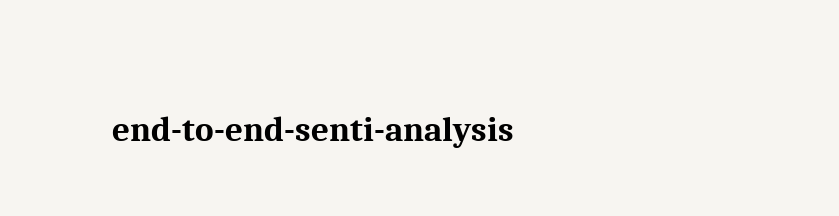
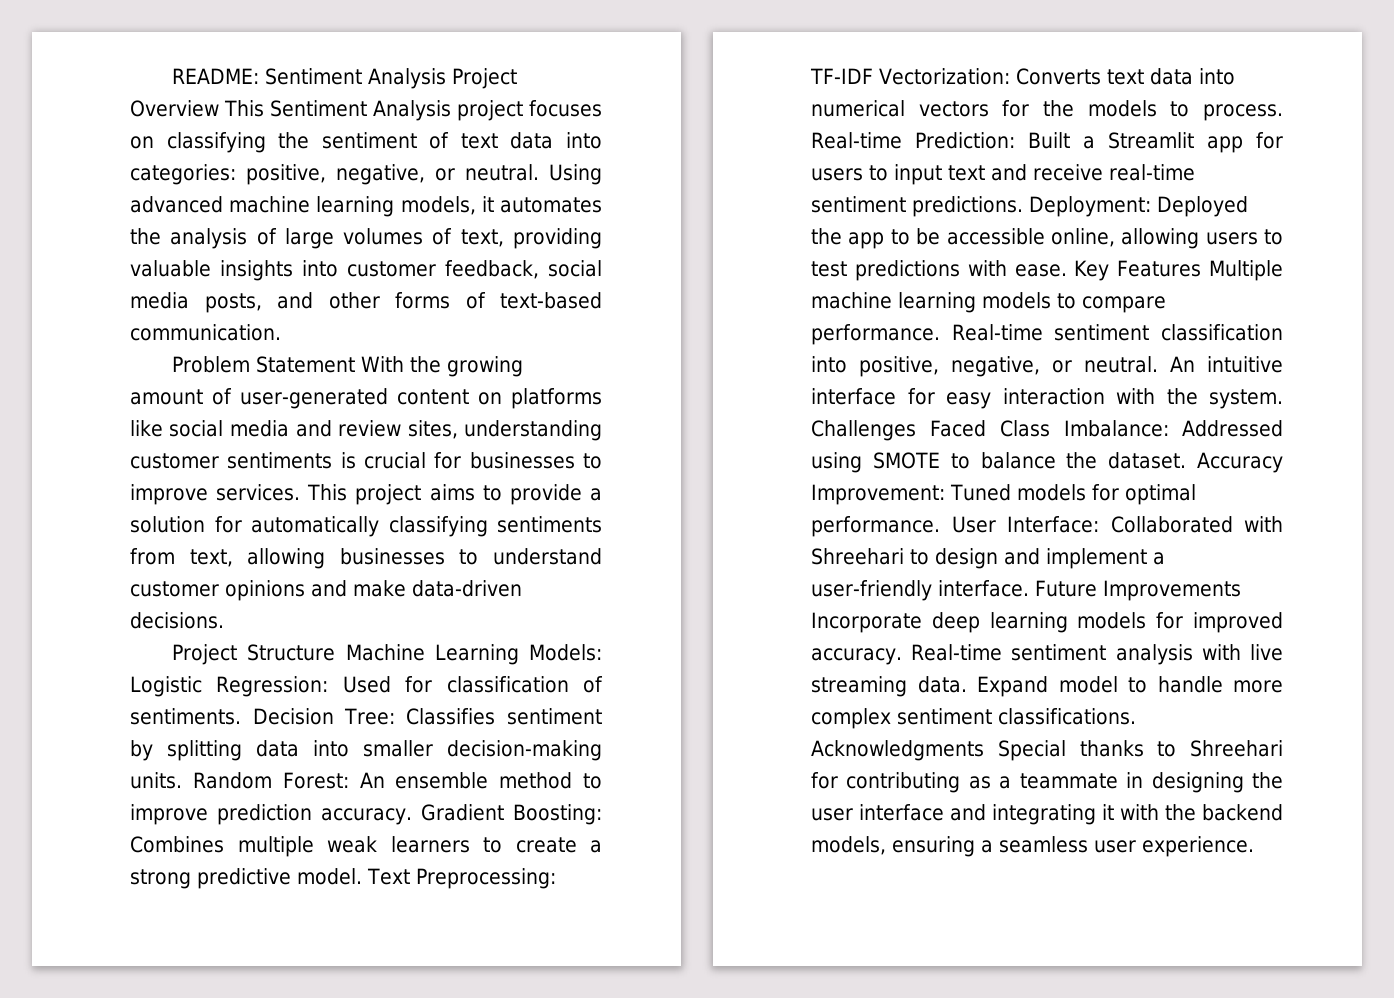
- end-to-end-senti-analysis
+ README: Sentiment Analysis Project Overview This Sentiment Analysis project focuses on classifying the sentiment of text data into categories: positive, negative, or neutral. Using advanced machine learning models, it automates the analysis of large volumes of text, providing valuable insights into customer feedback, social media posts, and other forms of text-based communication.
+ Problem Statement With the growing amount of user-generated content on platforms like social media and review sites, understanding customer sentiments is crucial for businesses to improve services. This project aims to provide a solution for automatically classifying sentiments from text, allowing businesses to understand customer opinions and make data-driven decisions.
+ Project Structure Machine Learning Models: Logistic Regression: Used for classification of sentiments. Decision Tree: Classifies sentiment by splitting data into smaller decision-making units. Random Forest: An ensemble method to improve prediction accuracy. Gradient Boosting: Combines multiple weak learners to create a strong predictive model. Text Preprocessing: TF-IDF Vectorization: Converts text data into numerical vectors for the models to process. Real-time Prediction: Built a Streamlit app for users to input text and receive real-time sentiment predictions. Deployment: Deployed the app to be accessible online, allowing users to test predictions with ease. Key Features Multiple machine learning models to compare performance. Real-time sentiment classification into positive, negative, or neutral. An intuitive interface for easy interaction with the system. Challenges Faced Class Imbalance: Addressed using SMOTE to balance the dataset. Accuracy Improvement: Tuned models for optimal performance. User Interface: Collaborated with Shreehari to design and implement a user-friendly interface. Future Improvements Incorporate deep learning models for improved accuracy. Real-time sentiment analysis with live streaming data. Expand model to handle more complex sentiment classifications. Acknowledgments Special thanks to Shreehari for contributing as a teammate in designing the user interface and integrating it with the backend models, ensuring a seamless user experience.

